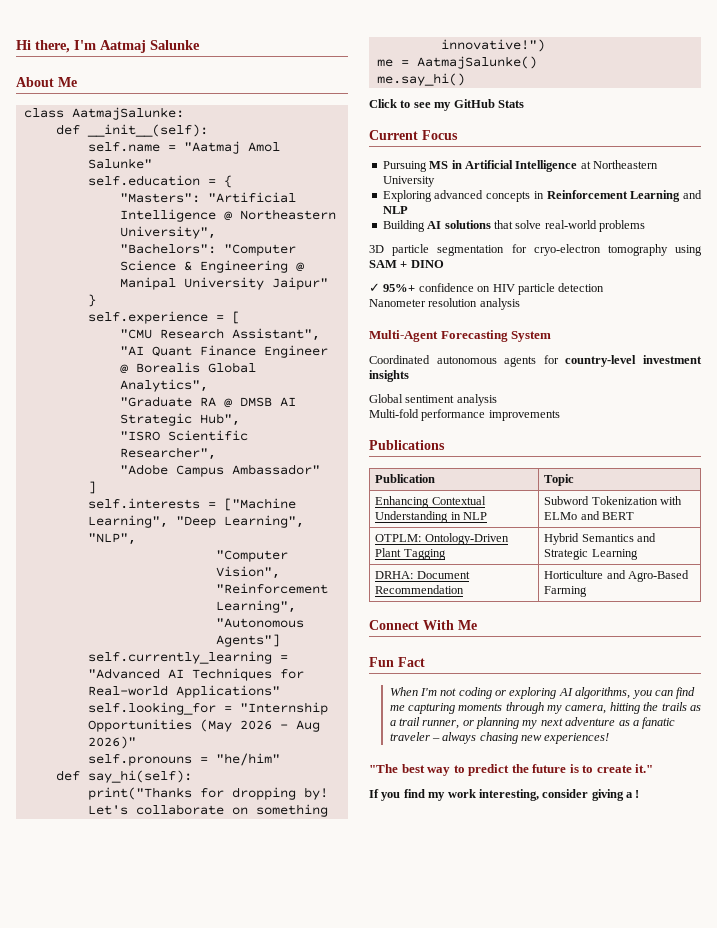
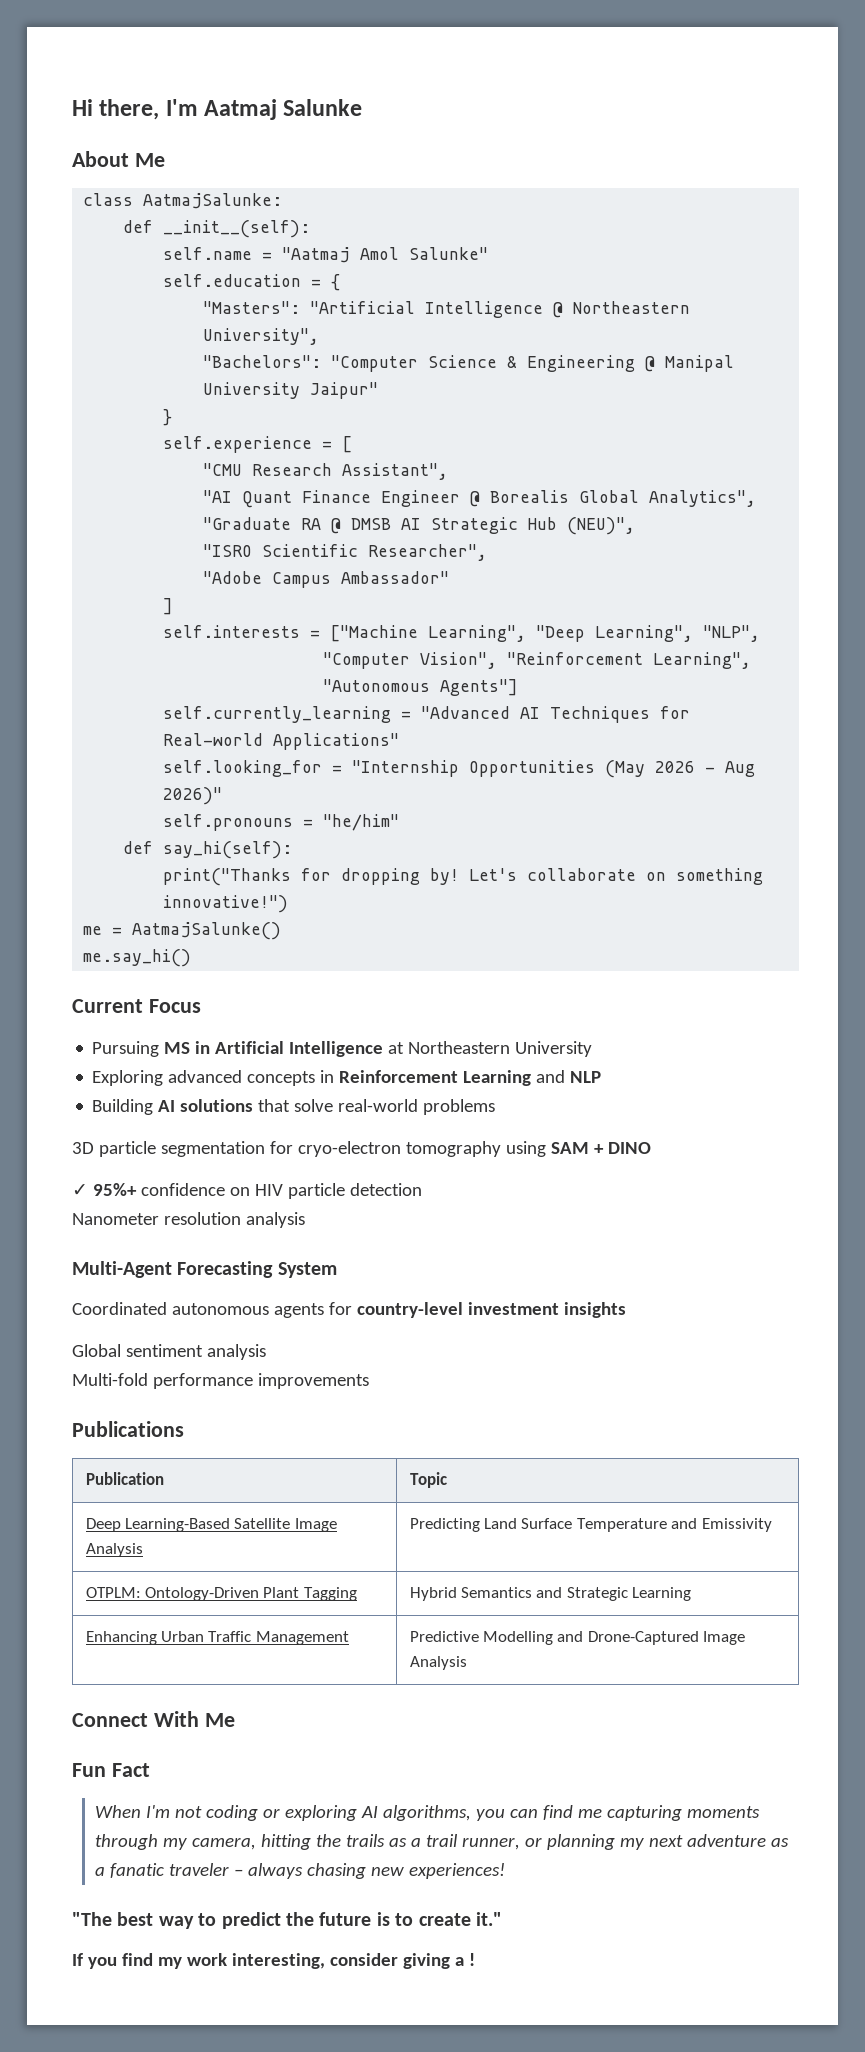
- "Graduate RA @ DMSB AI Strategic Hub",
+ "Graduate RA @ DMSB AI Strategic Hub (NEU)",
- Click to see my GitHub Stats
- Enhancing Contextual Understanding in NLP | Subword Tokenization with ELMo and BERT
+ Deep Learning-Based Satellite Image Analysis | Predicting Land Surface Temperature and Emissivity
- DRHA: Document Recommendation | Horticulture and Agro-Based Farming
+ Enhancing Urban Traffic Management | Predictive Modelling and Drone-Captured Image Analysis

